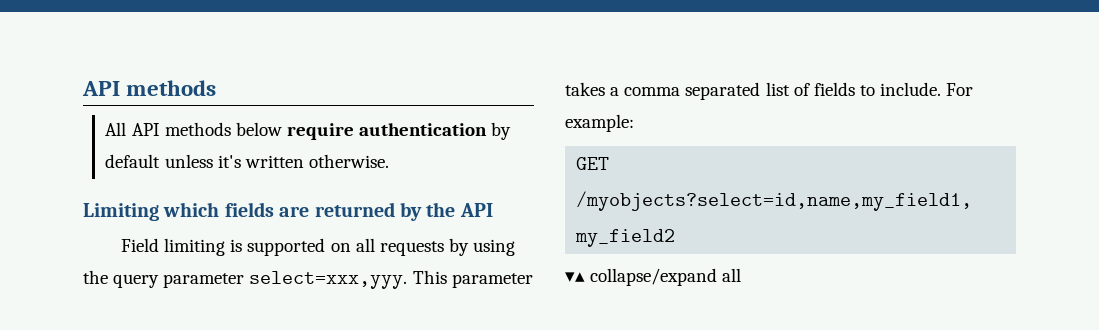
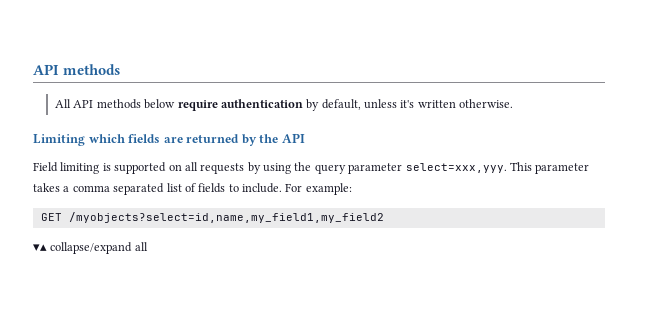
- All API methods below require authentication by default unless it's written otherwise.
+ All API methods below require authentication by default, unless it's written otherwise.

